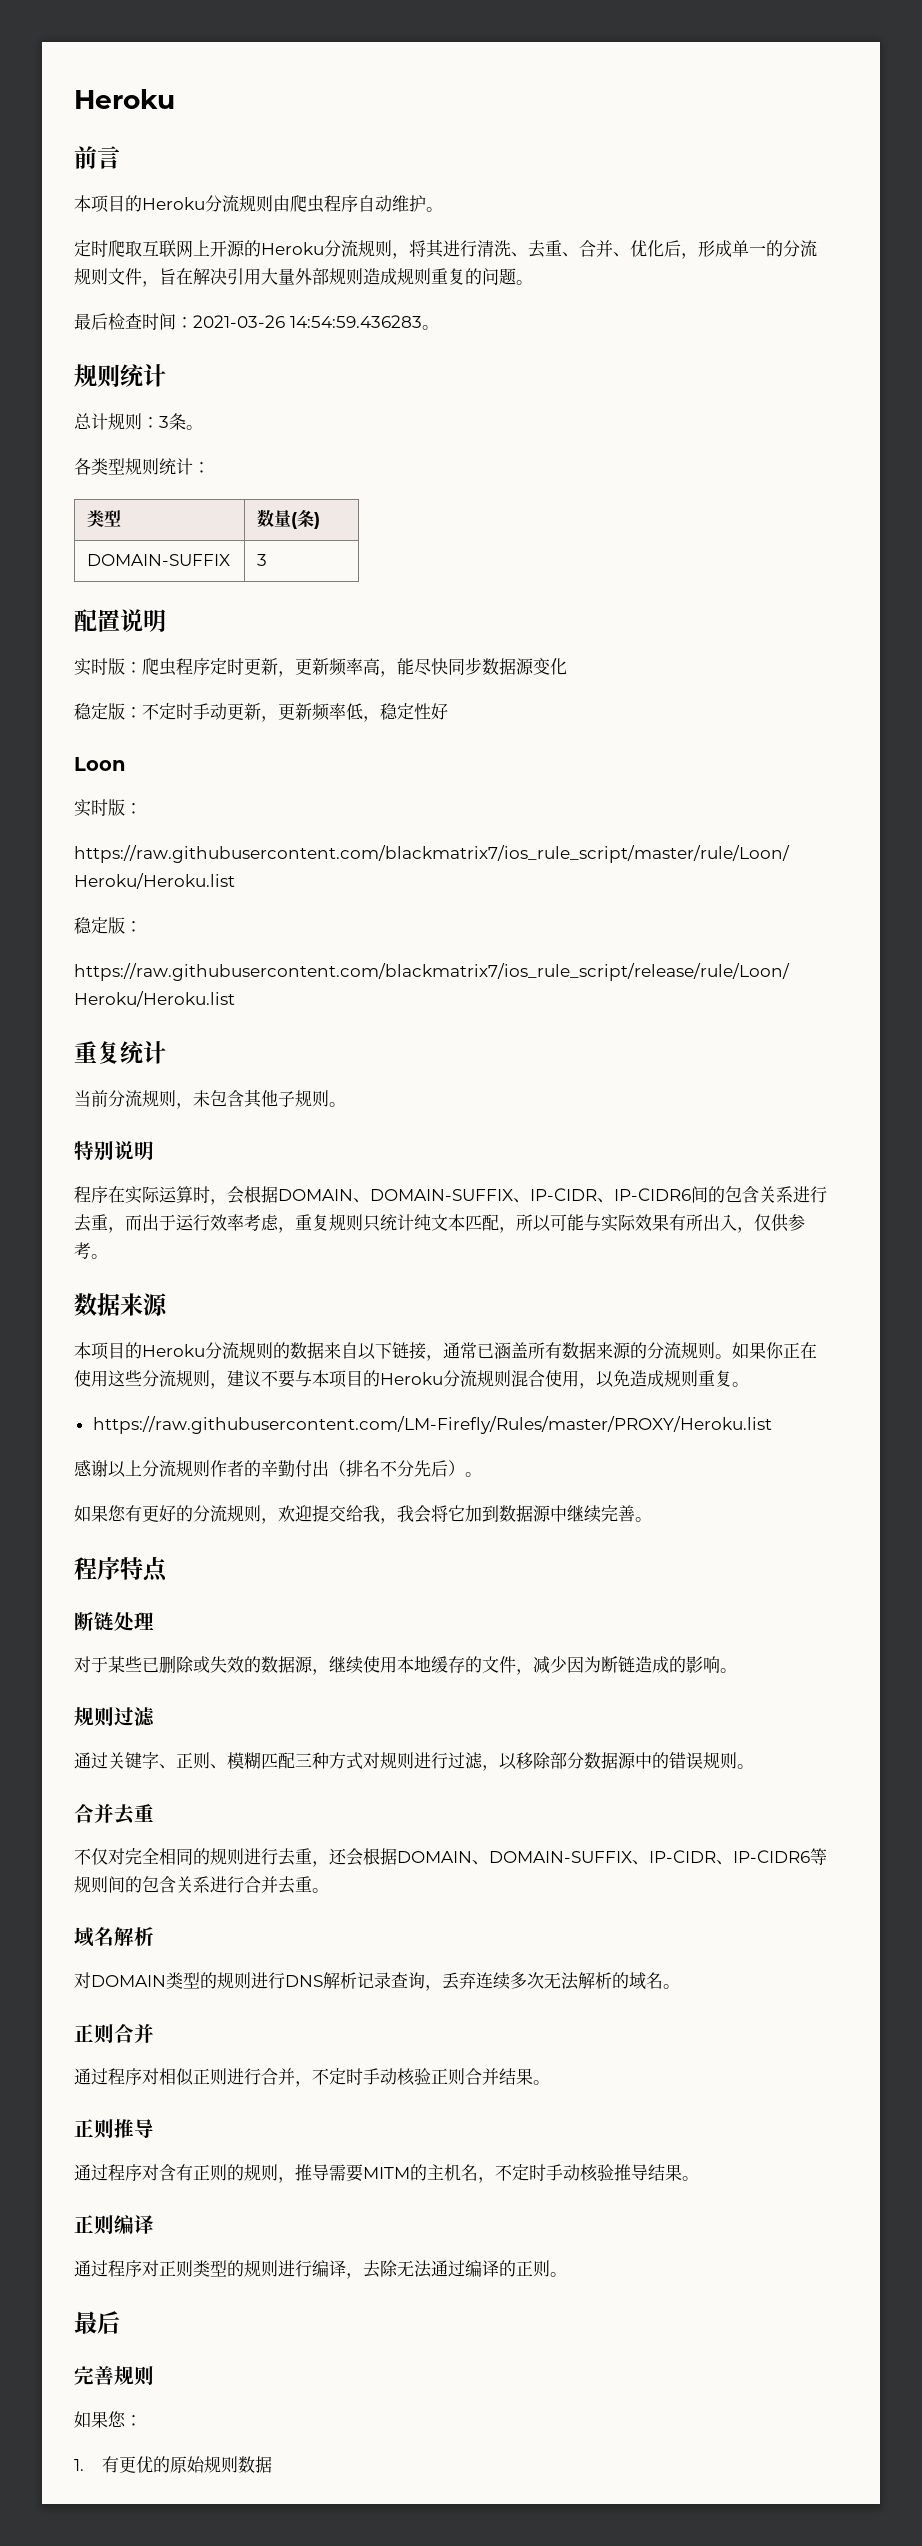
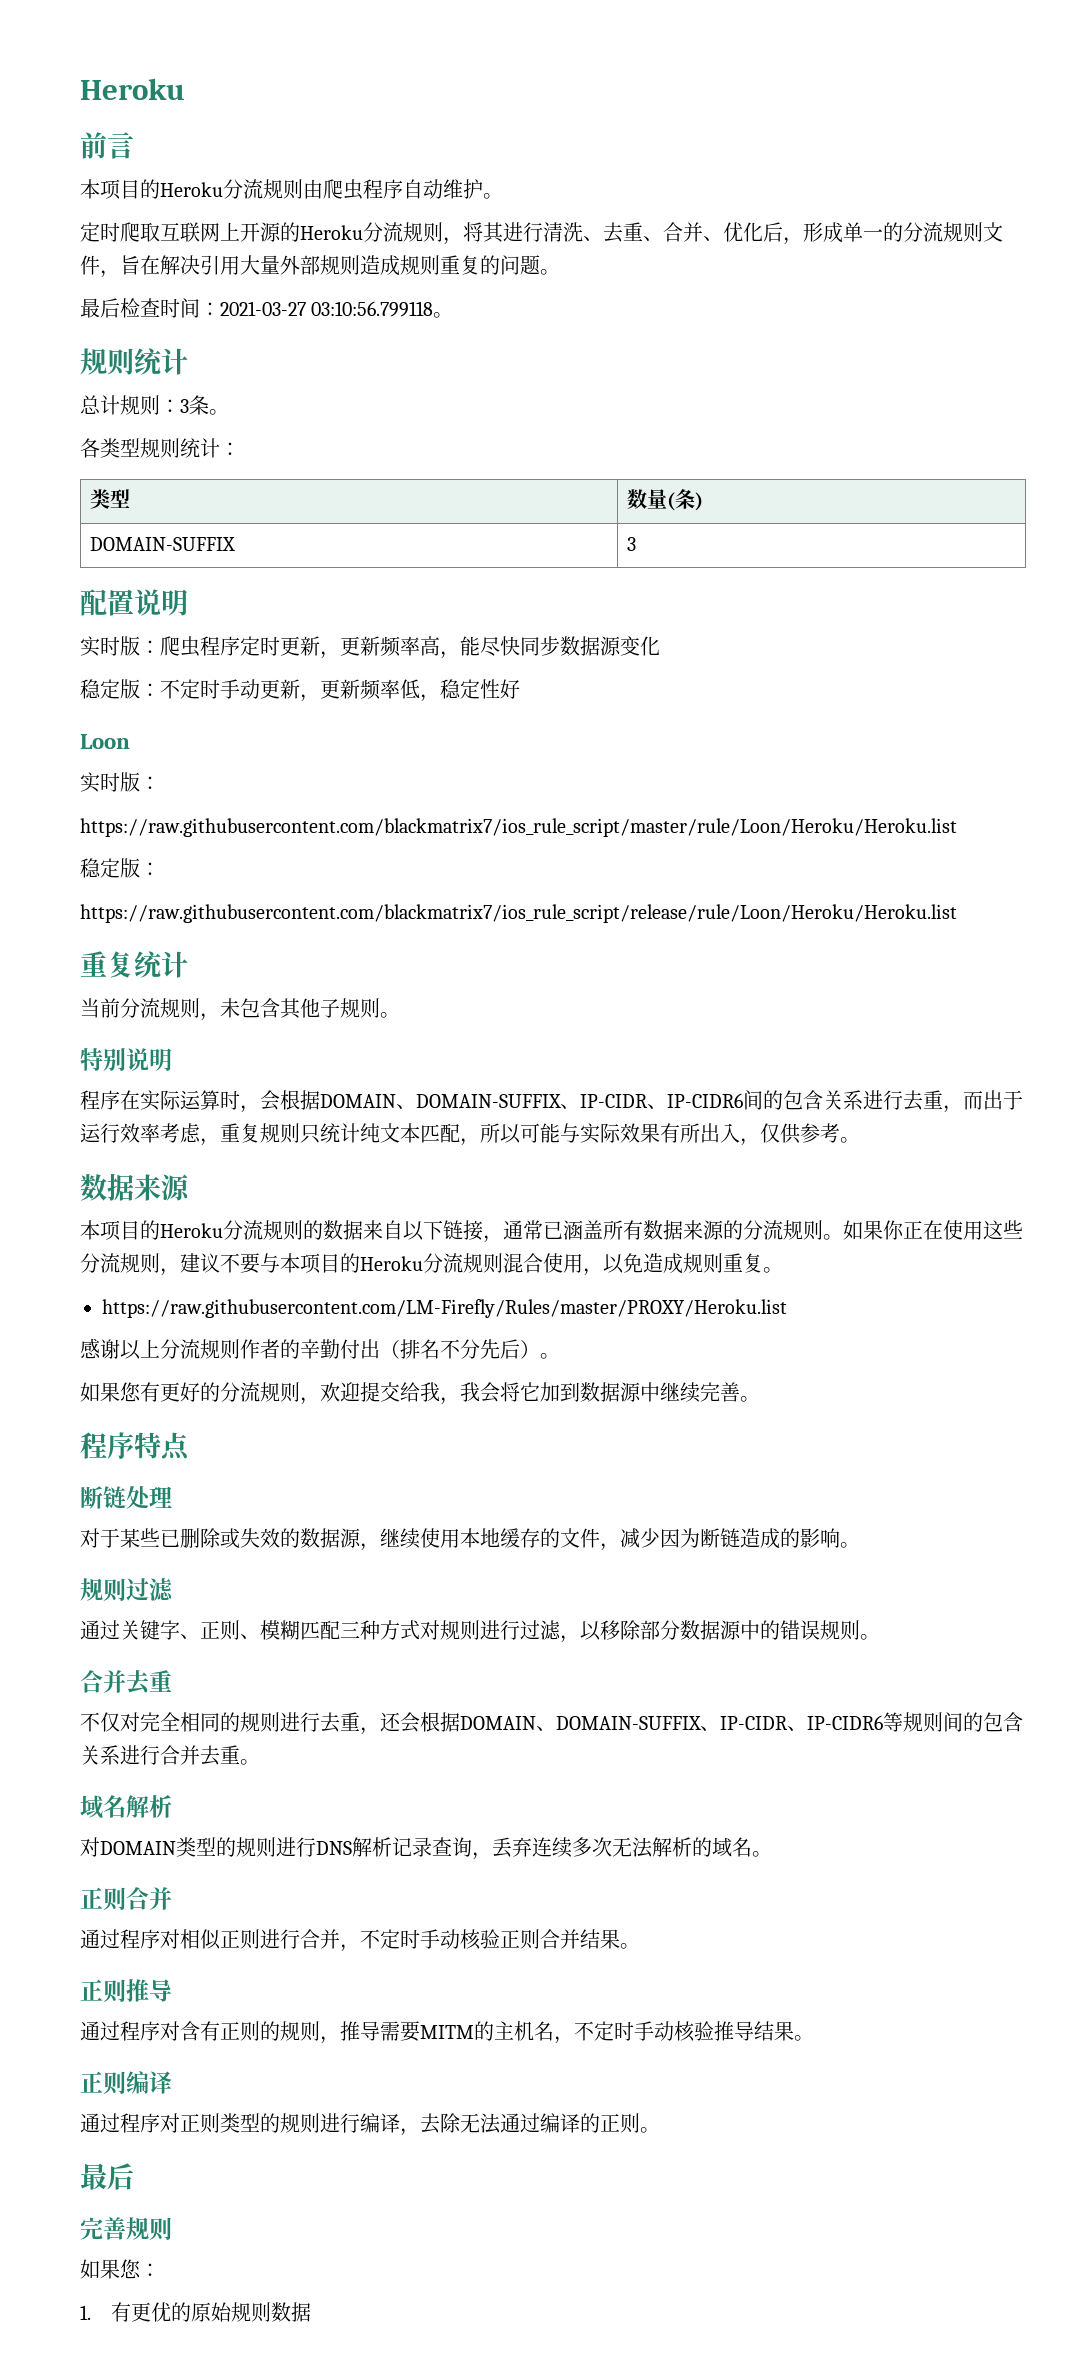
- 最后检查时间：2021-03-26 14:54:59.436283。
+ 最后检查时间：2021-03-27 03:10:56.799118。

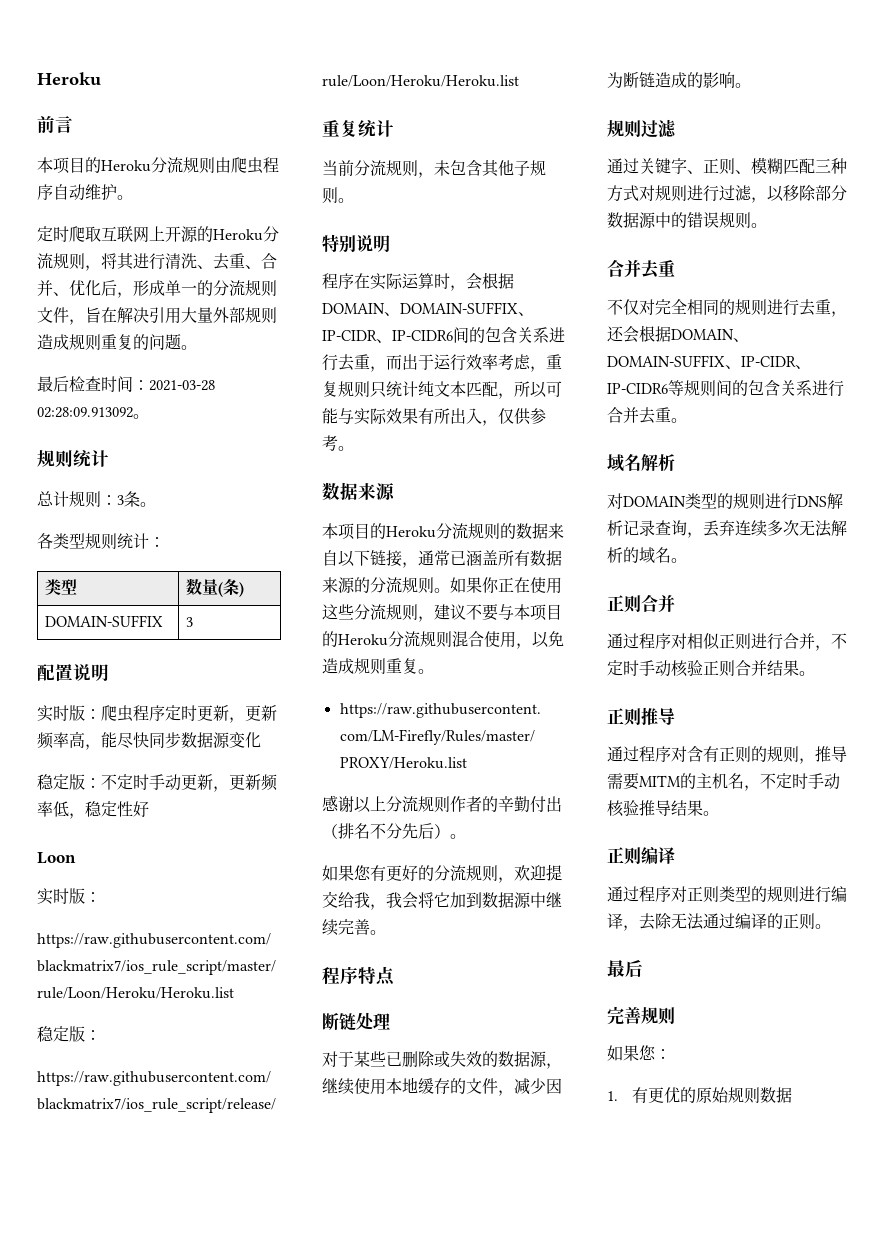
- 最后检查时间：2021-03-27 03:10:56.799118。
+ 最后检查时间：2021-03-28 02:28:09.913092。

